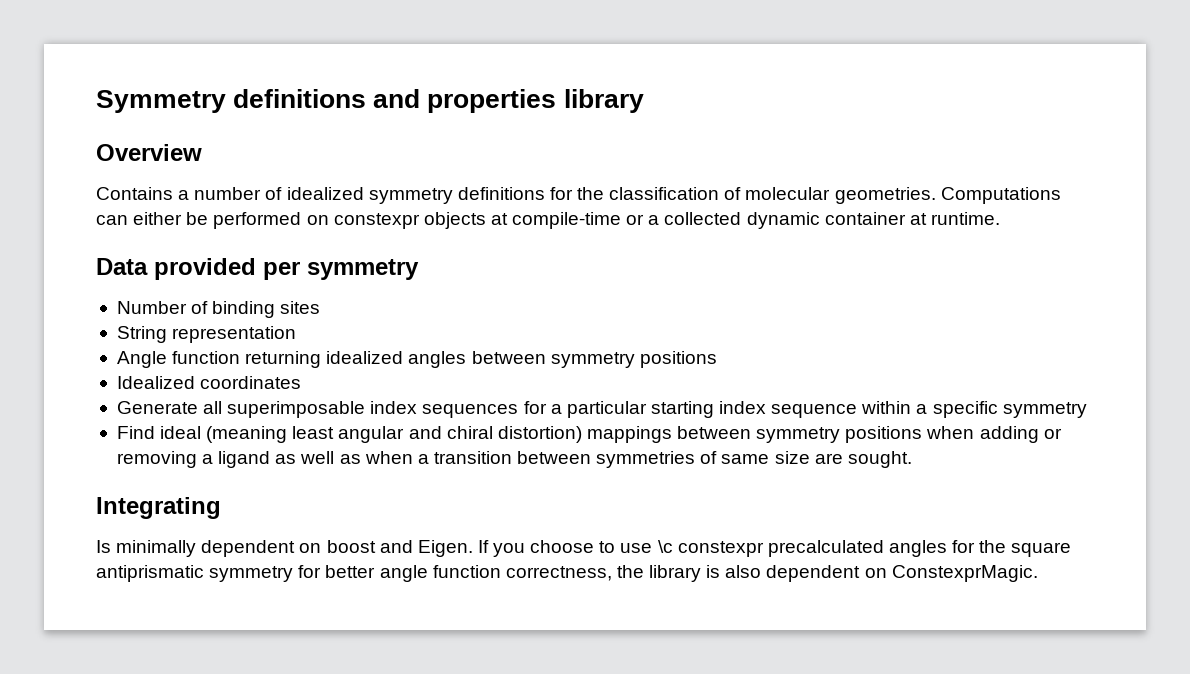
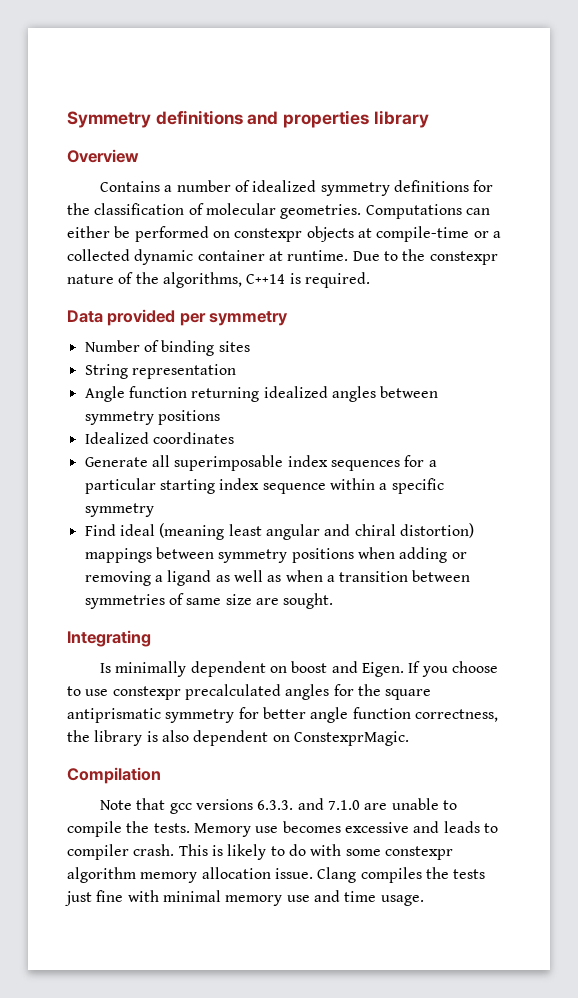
+ Due to the constexpr nature of the algorithms, C++14 is required.
- If you choose to use \c constexpr precalculated angles for the square antiprismatic symmetry for better angle function correctness, the library is also dependent on ConstexprMagic.
+ If you choose to use constexpr precalculated angles for the square antiprismatic symmetry for better angle function correctness, the library is also dependent on ConstexprMagic.
+ Compilation
+ Note that gcc versions 6.3.3. and 7.1.0 are unable to compile the tests. Memory use becomes excessive and leads to compiler crash. This is likely to do with some constexpr algorithm memory allocation issue. Clang compiles the tests just fine with minimal memory use and time usage.

